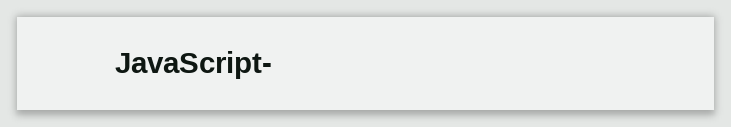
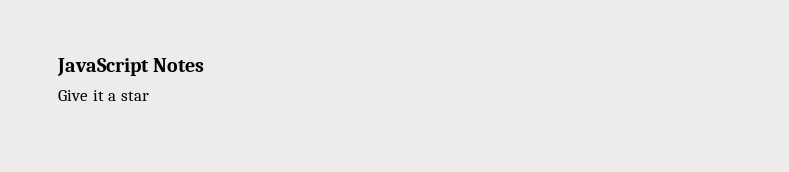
- JavaScript-
+ JavaScript Notes
+ Give it a star

